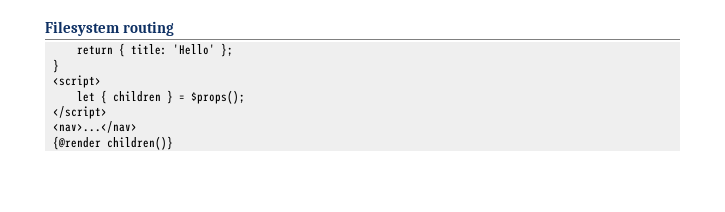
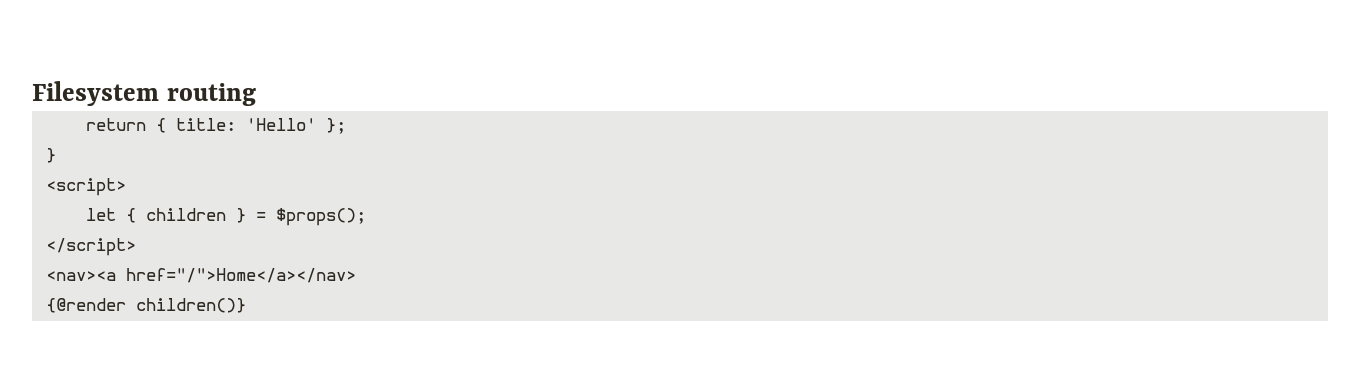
- <nav>...</nav>
+ <nav><a href="/">Home</a></nav>

